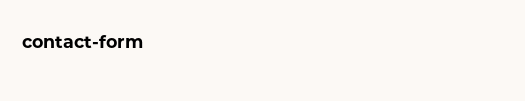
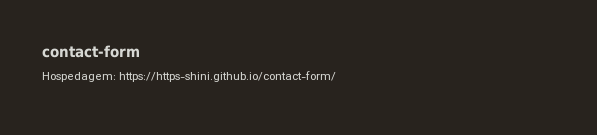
+ Hospedagem: https://https-shini.github.io/contact-form/

